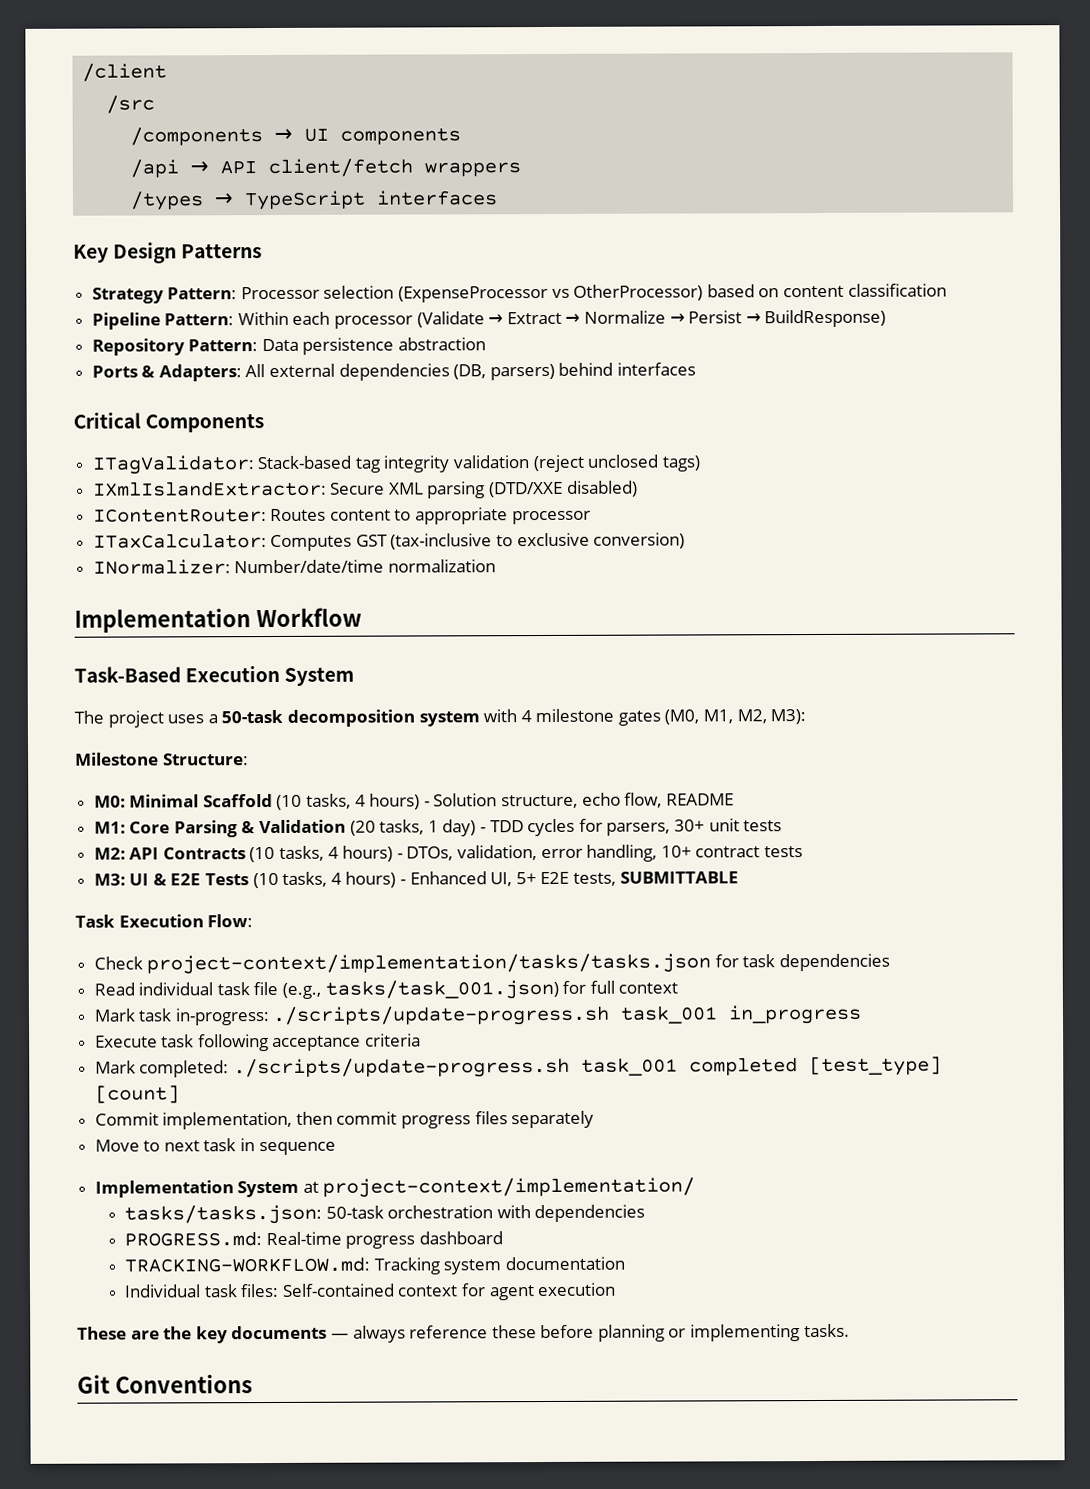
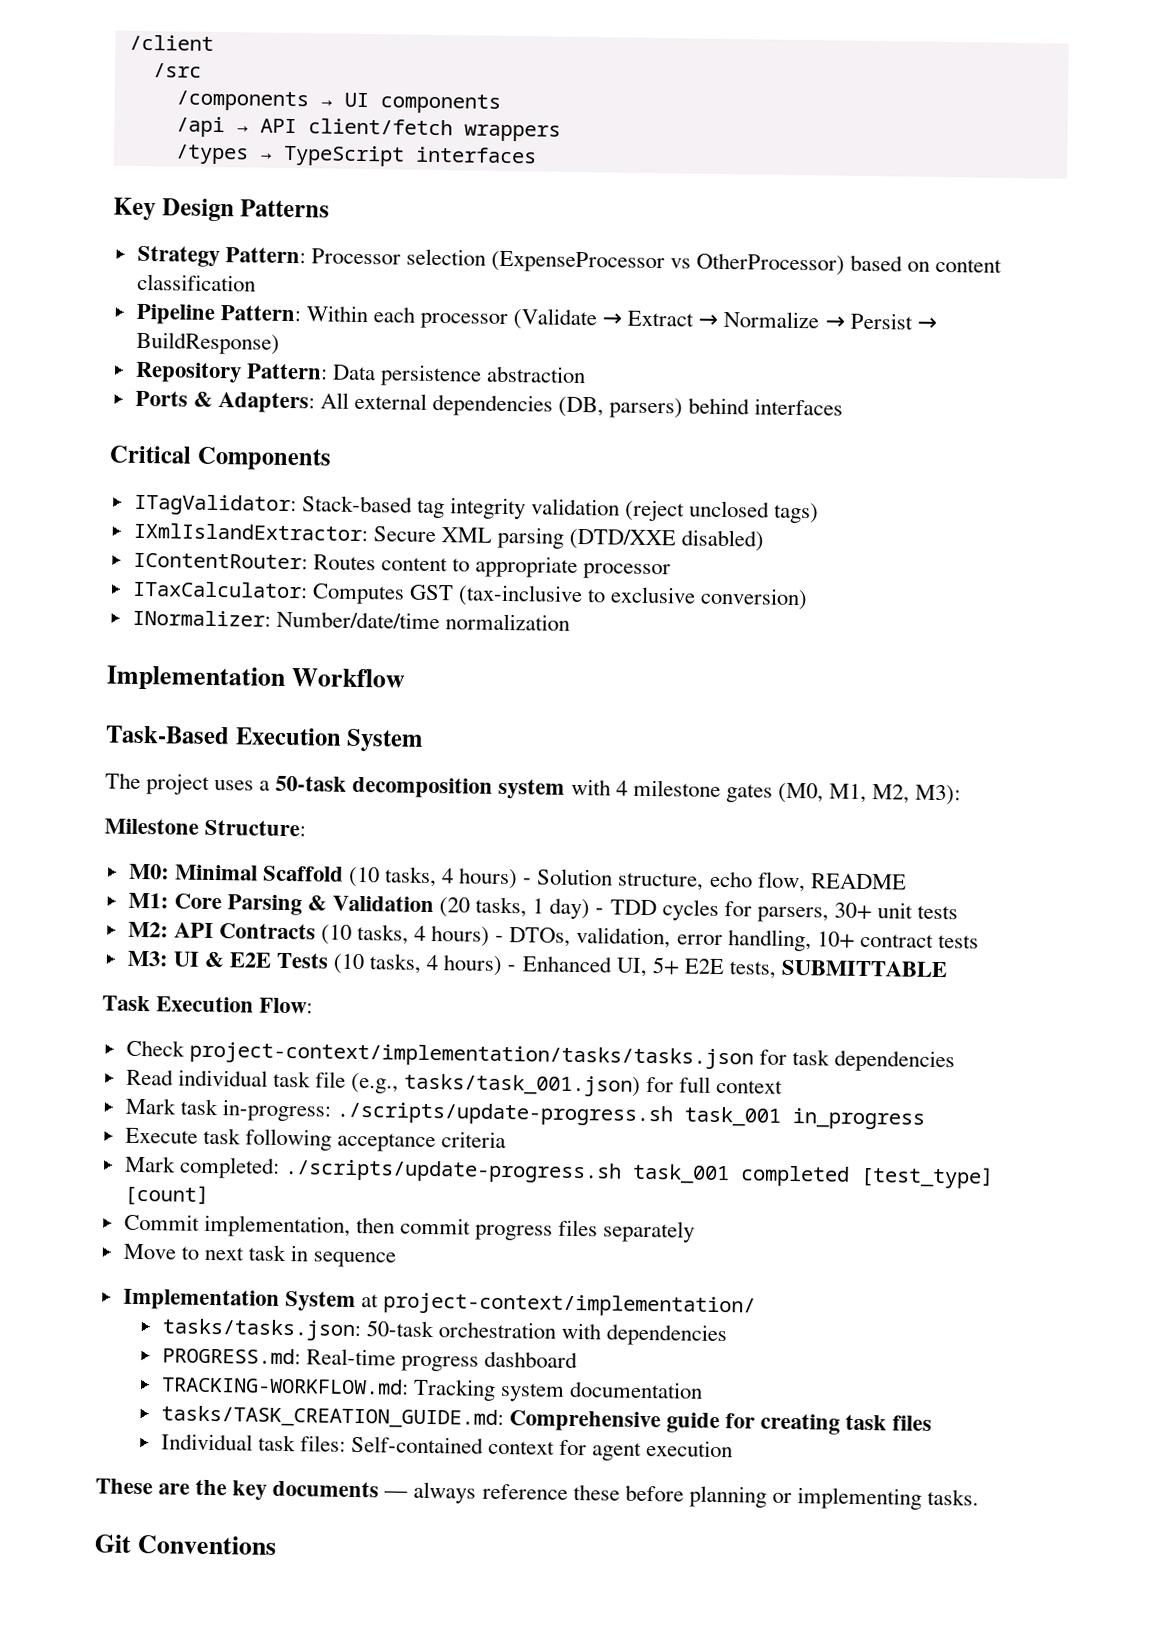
+ tasks/TASK_CREATION_GUIDE.md: Comprehensive guide for creating task files

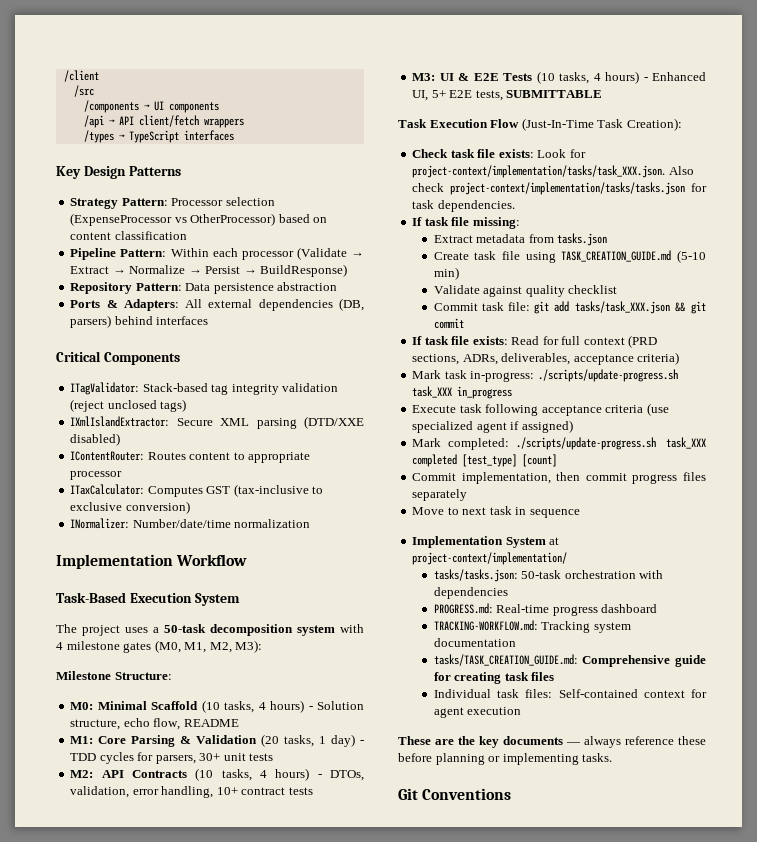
- Task Execution Flow:
- Check project-context/implementation/tasks/tasks.json for task dependencies
- Read individual task file (e.g., tasks/task_001.json) for full context
+ Task Execution Flow (Just-In-Time Task Creation):
+ Check task file exists: Look for project-context/implementation/tasks/task_XXX.json. Also check project-context/implementation/tasks/tasks.json for task dependencies.
+ If task file missing:
+ Extract metadata from tasks.json
+ Create task file using TASK_CREATION_GUIDE.md (5-10 min)
+ Validate against quality checklist
+ Commit task file: git add tasks/task_XXX.json && git commit
+ If task file exists: Read for full context (PRD sections, ADRs, deliverables, acceptance criteria)
- Mark task in-progress: ./scripts/update-progress.sh task_001 in_progress
+ Mark task in-progress: ./scripts/update-progress.sh task_XXX in_progress
- Execute task following acceptance criteria
+ Execute task following acceptance criteria (use specialized agent if assigned)
- Mark completed: ./scripts/update-progress.sh task_001 completed [test_type] [count]
+ Mark completed: ./scripts/update-progress.sh task_XXX completed [test_type] [count]

